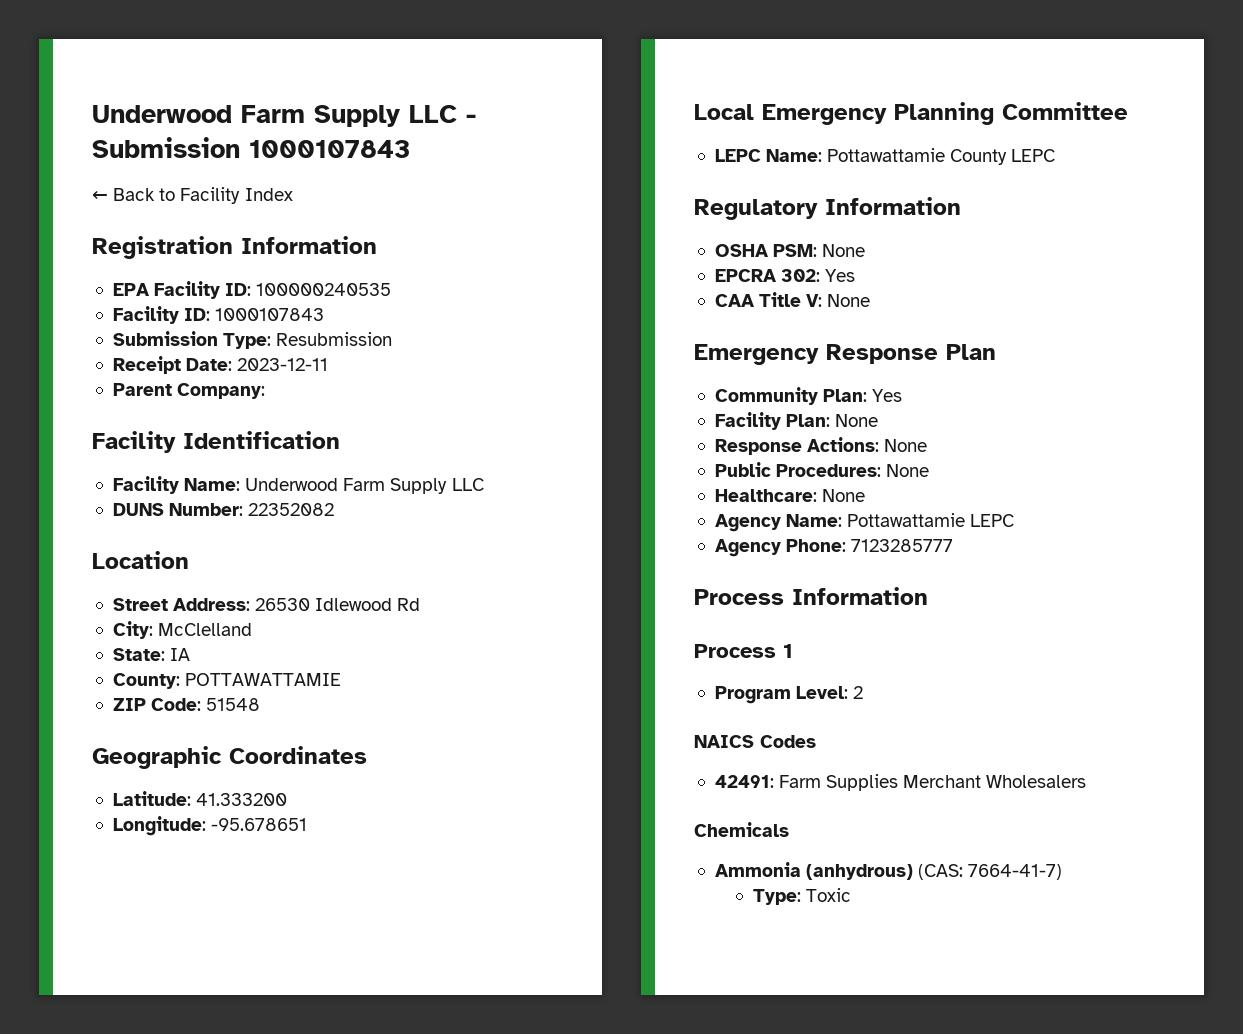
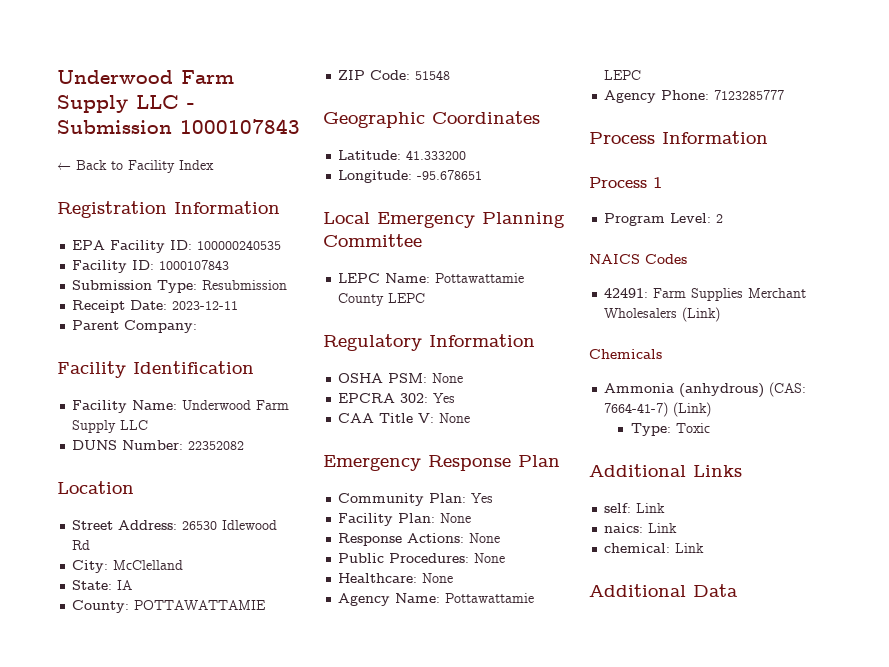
- 42491: Farm Supplies Merchant Wholesalers
+ 42491: Farm Supplies Merchant Wholesalers (Link)
- Ammonia (anhydrous) (CAS: 7664-41-7)
+ Ammonia (anhydrous) (CAS: 7664-41-7) (Link)
+ Additional Links
+ self: Link
+ naics: Link
+ chemical: Link
+ Additional Data

